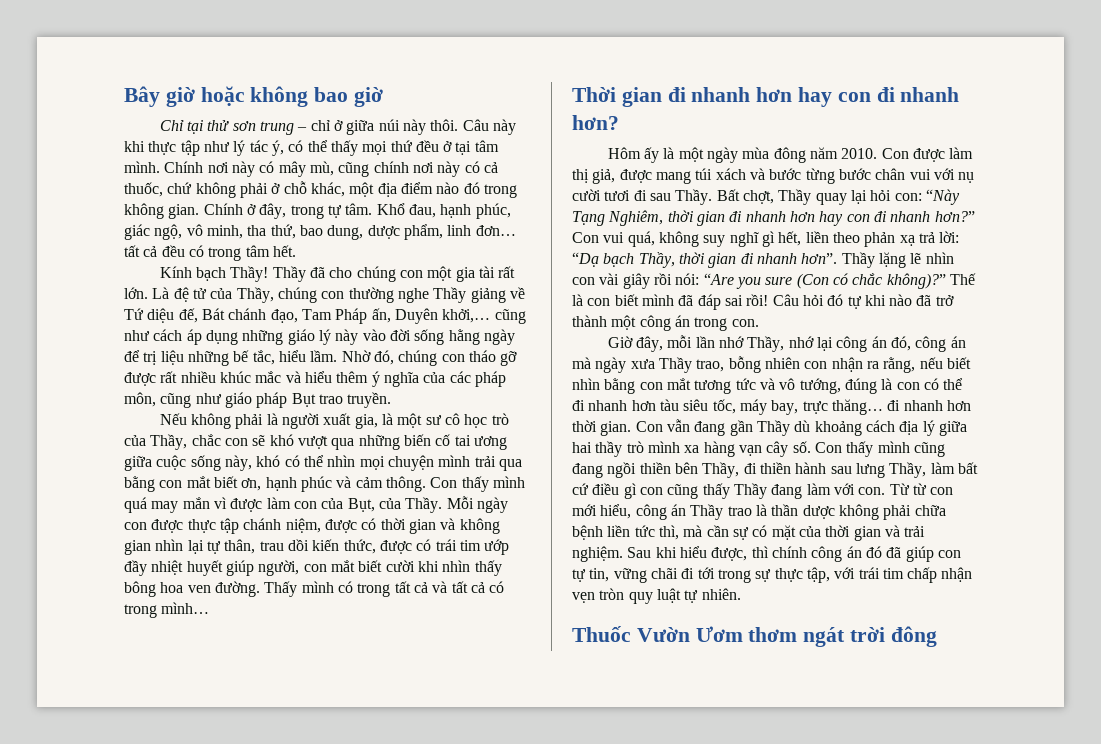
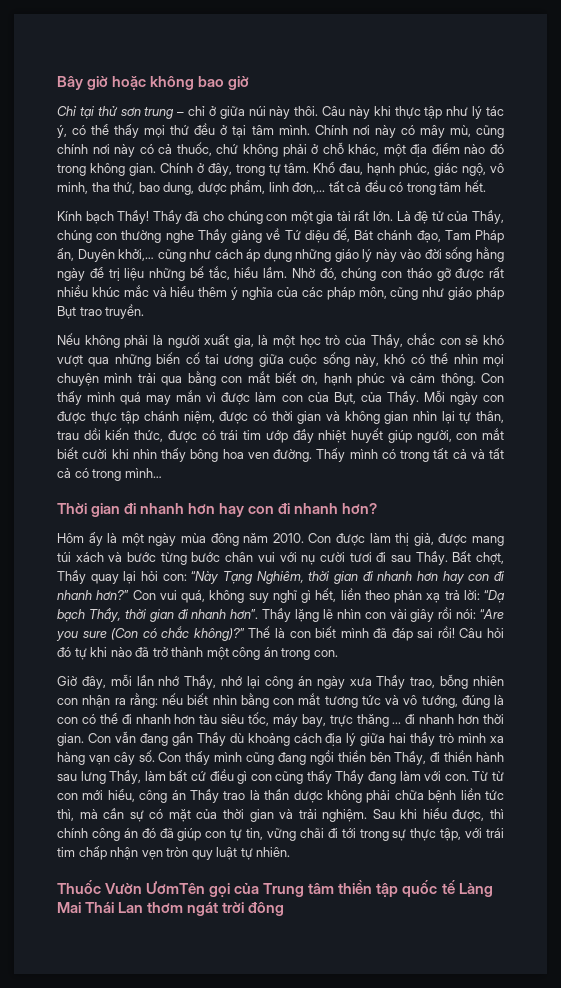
- Khổ đau, hạnh phúc, giác ngộ, vô minh, tha thứ, bao dung, dược phẩm, linh đơn… tất cả đều có trong tâm hết.
+ Khổ đau, hạnh phúc, giác ngộ, vô minh, tha thứ, bao dung, dược phẩm, linh đơn,... tất cả đều có trong tâm hết.
- Nếu không phải là người xuất gia, là một sư cô học trò của Thầy, chắc con sẽ khó vượt qua những biến cố tai ương giữa cuộc sống này, khó có thể nhìn mọi chuyện mình trải qua bằng con mắt biết ơn, hạnh phúc và cảm thông.
+ Nếu không phải là người xuất gia, là một học trò của Thầy, chắc con sẽ khó vượt qua những biến cố tai ương giữa cuộc sống này, khó có thể nhìn mọi chuyện mình trải qua bằng con mắt biết ơn, hạnh phúc và cảm thông.
- Giờ đây, mỗi lần nhớ Thầy, nhớ lại công án đó, công án mà ngày xưa Thầy trao, bỗng nhiên con nhận ra rằng, nếu biết nhìn bằng con mắt tương tức và vô tướng, đúng là con có thể đi nhanh hơn tàu siêu tốc, máy bay, trực thăng… đi nhanh hơn thời gian.
+ Giờ đây, mỗi lần nhớ Thầy, nhớ lại công án ngày xưa Thầy trao, bỗng nhiên con nhận ra rằng: nếu biết nhìn bằng con mắt tương tức và vô tướng, đúng là con có thể đi nhanh hơn tàu siêu tốc, máy bay, trực thăng ... đi nhanh hơn thời gian.
- Thuốc Vườn Ươm thơm ngát trời đông
+ Thuốc Vườn ƯơmTên gọi của Trung tâm thiền tập quốc tế Làng Mai Thái Lan thơm ngát trời đông

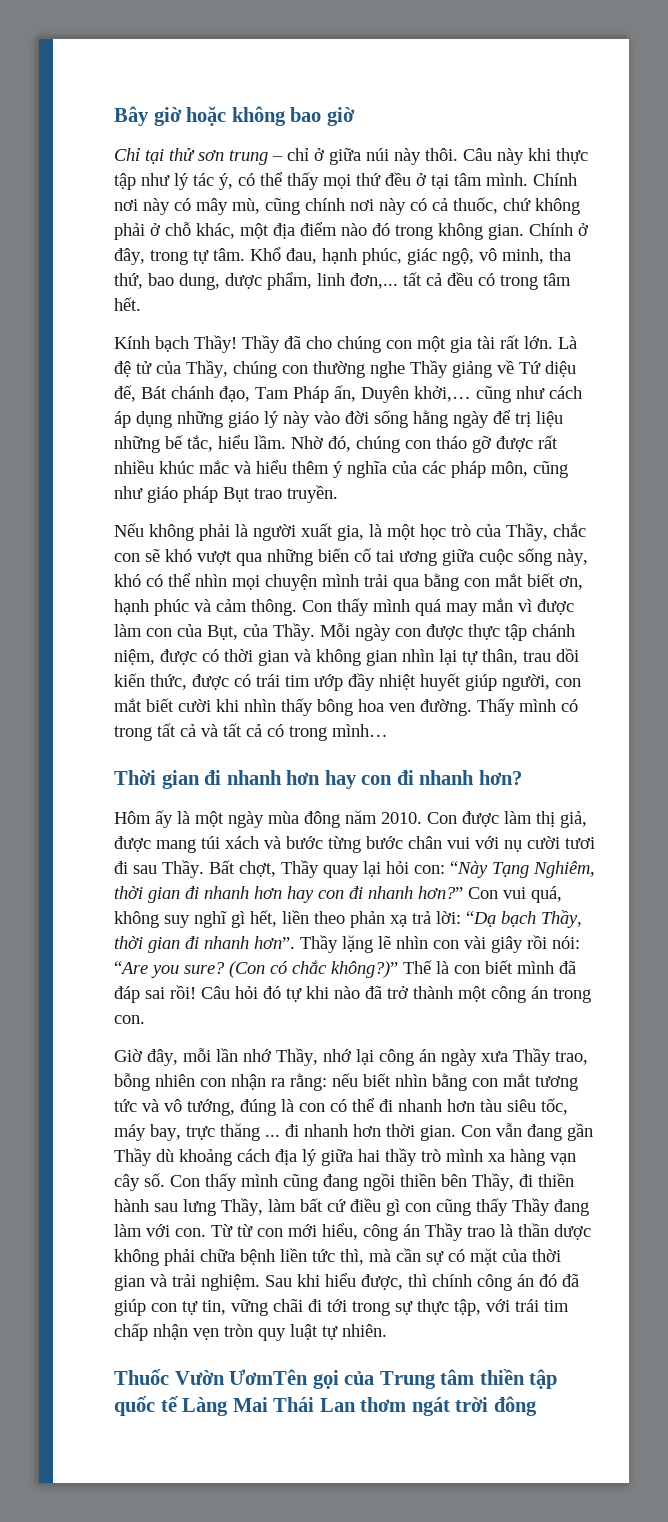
- Thầy lặng lẽ nhìn con vài giây rồi nói: “Are you sure (Con có chắc không)?”
+ Thầy lặng lẽ nhìn con vài giây rồi nói: “Are you sure? (Con có chắc không?)”

